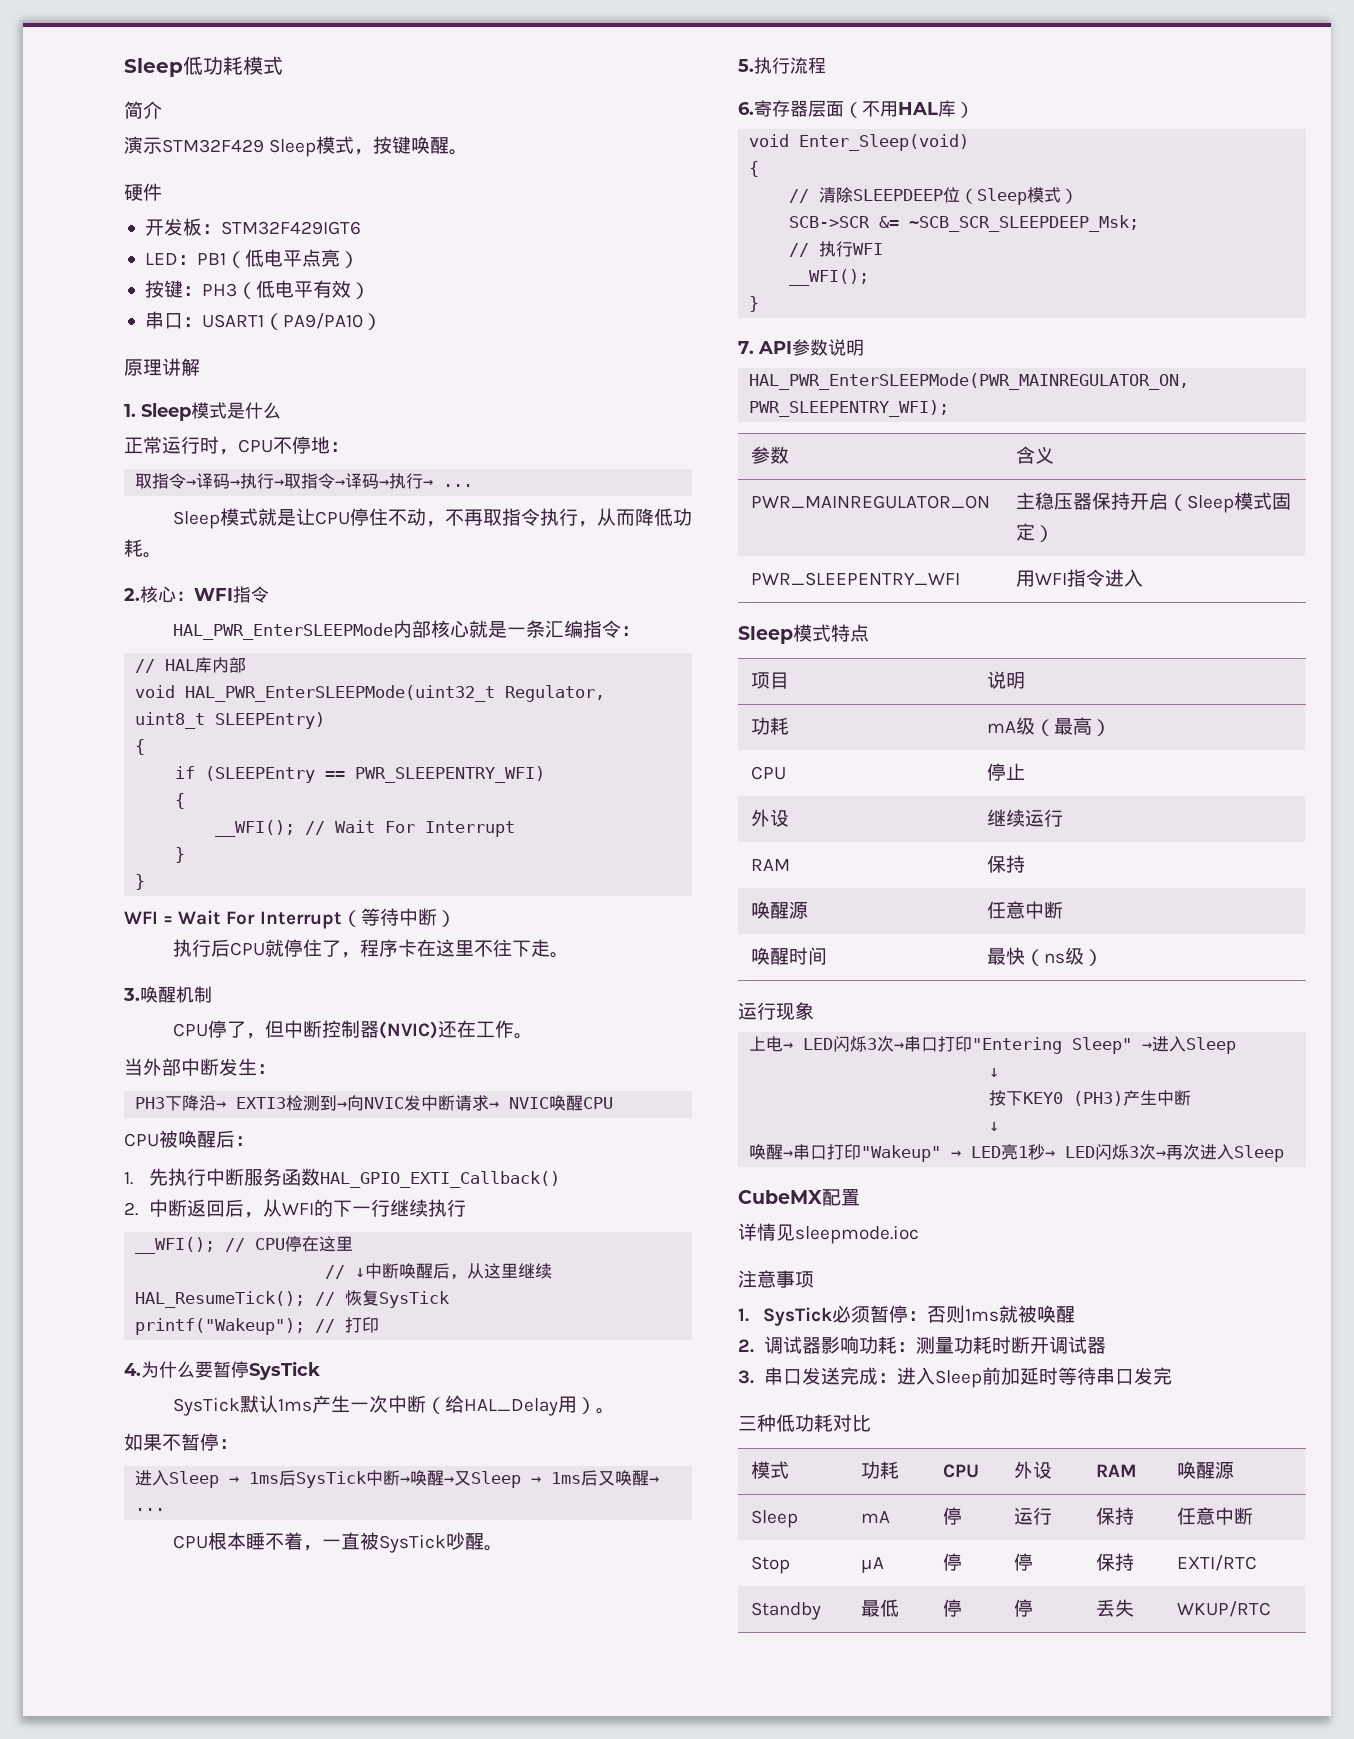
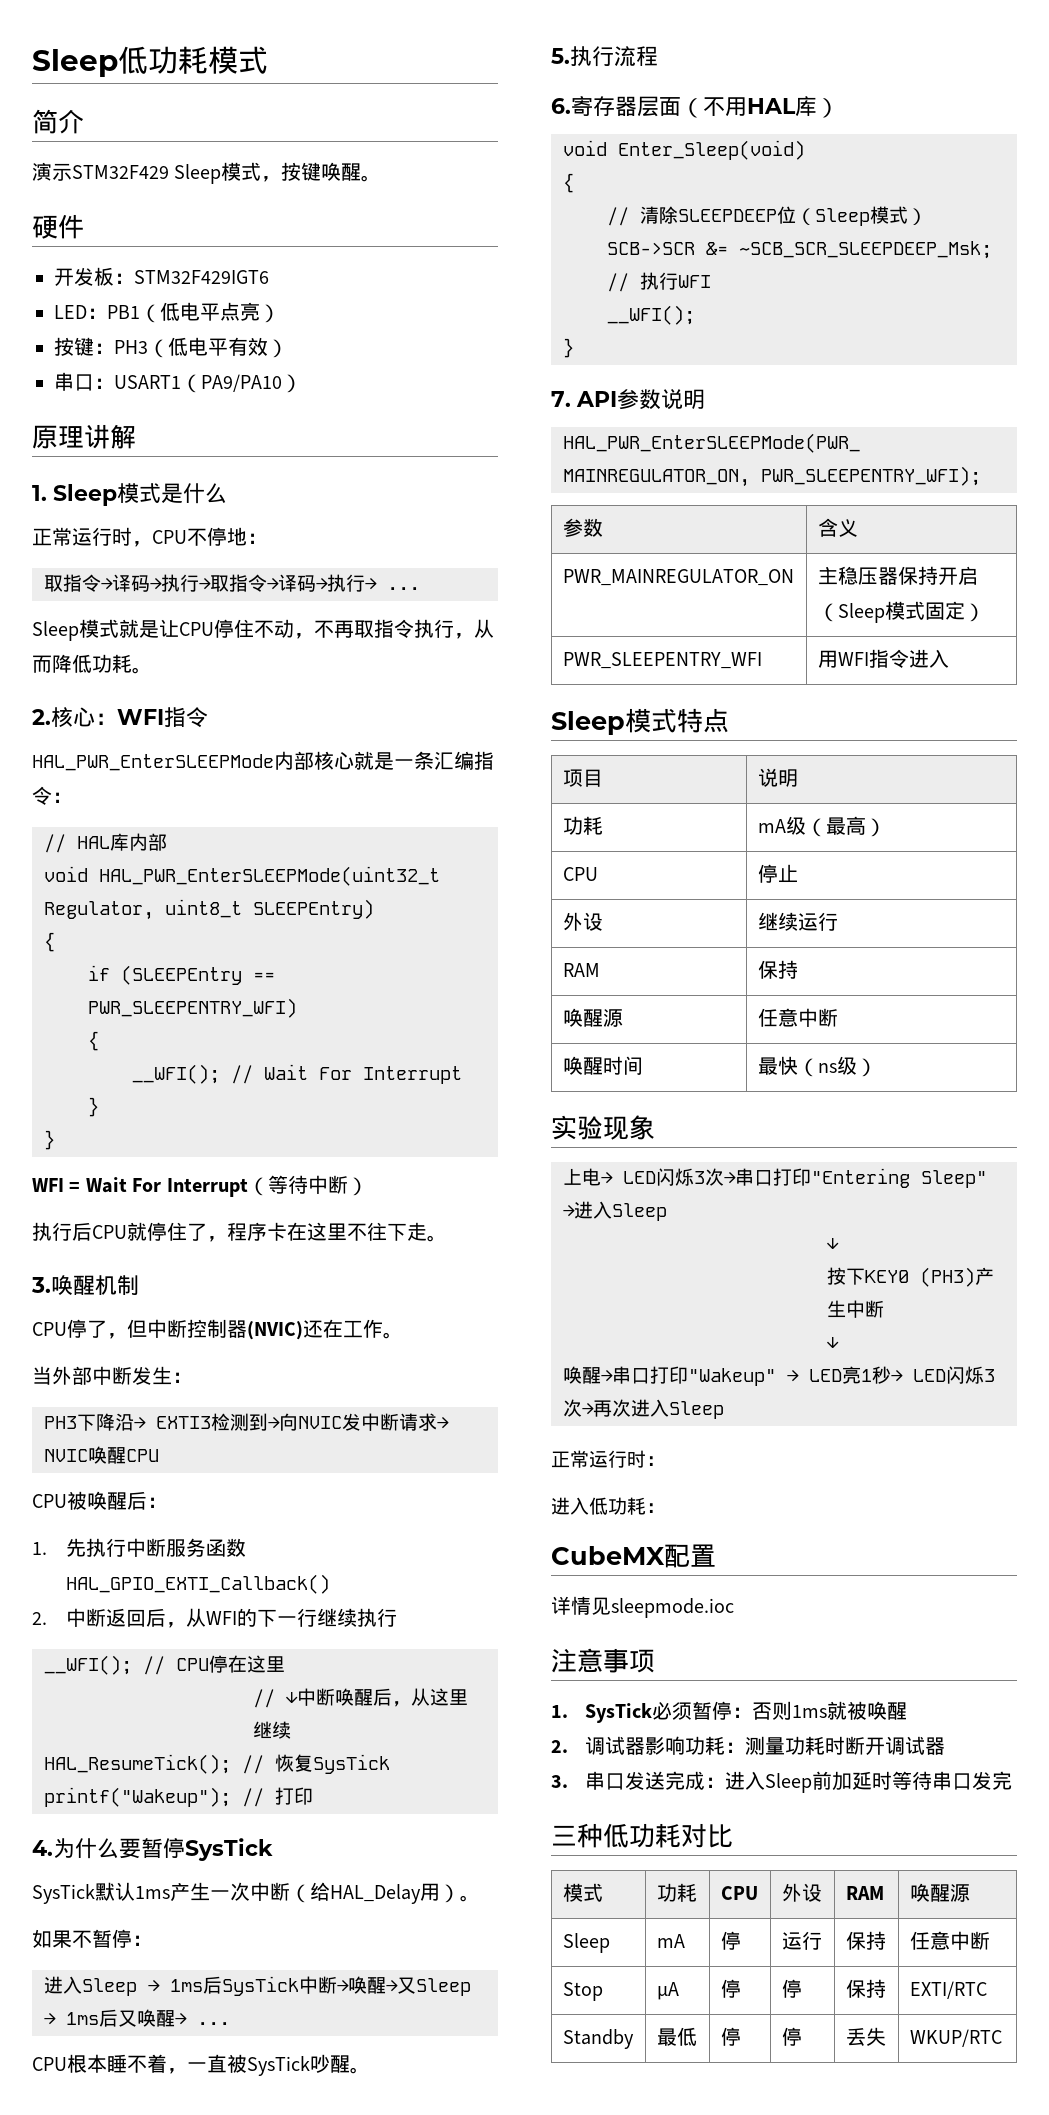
- 运行现象
+ 实验现象
+ 正常运行时：
+ 进入低功耗：

